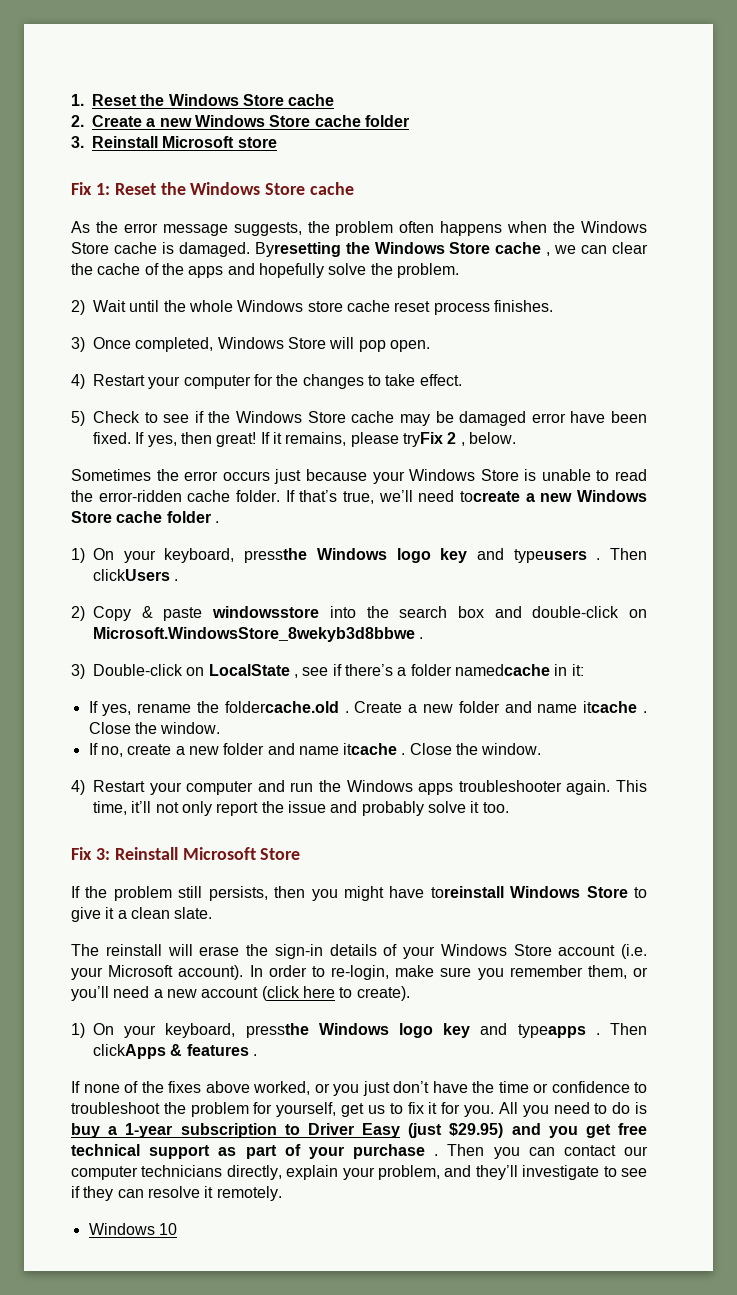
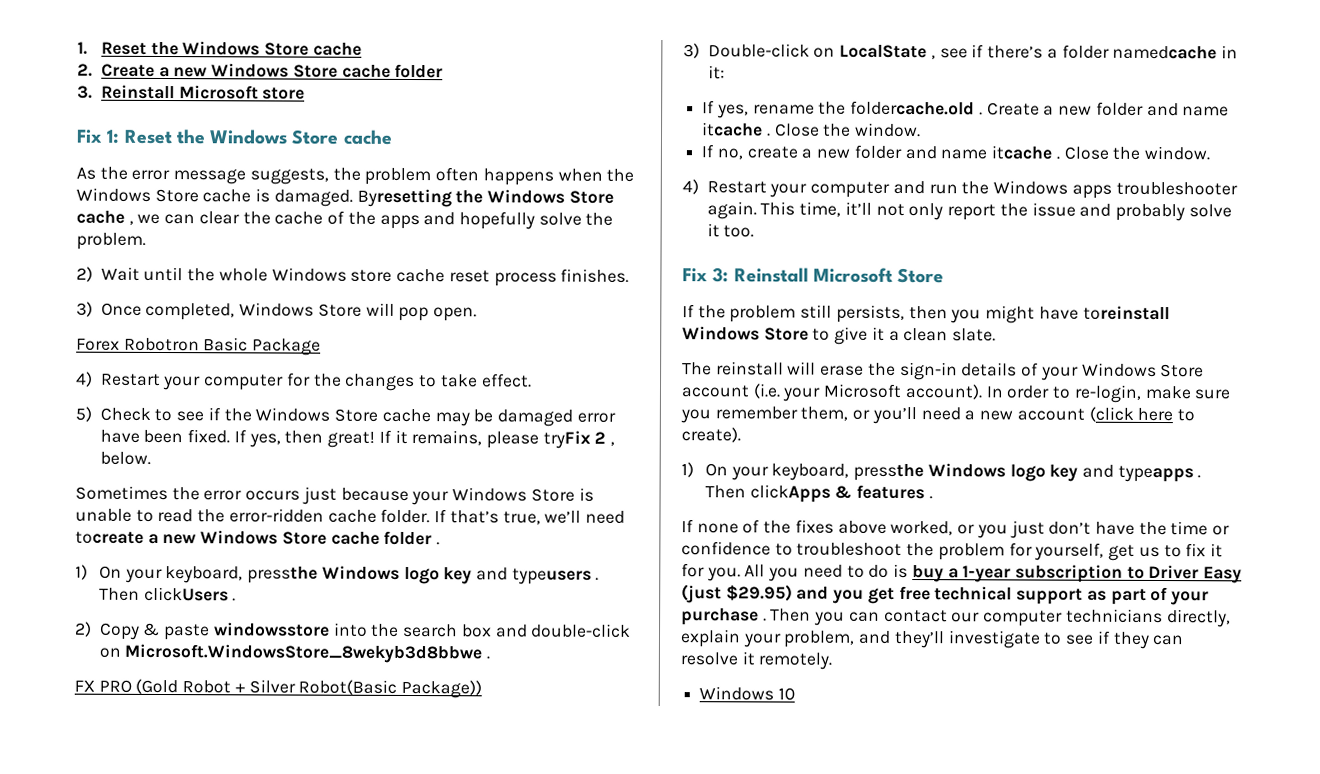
+ Forex Robotron Basic Package
+ FX PRO (Gold Robot + Silver Robot(Basic Package))

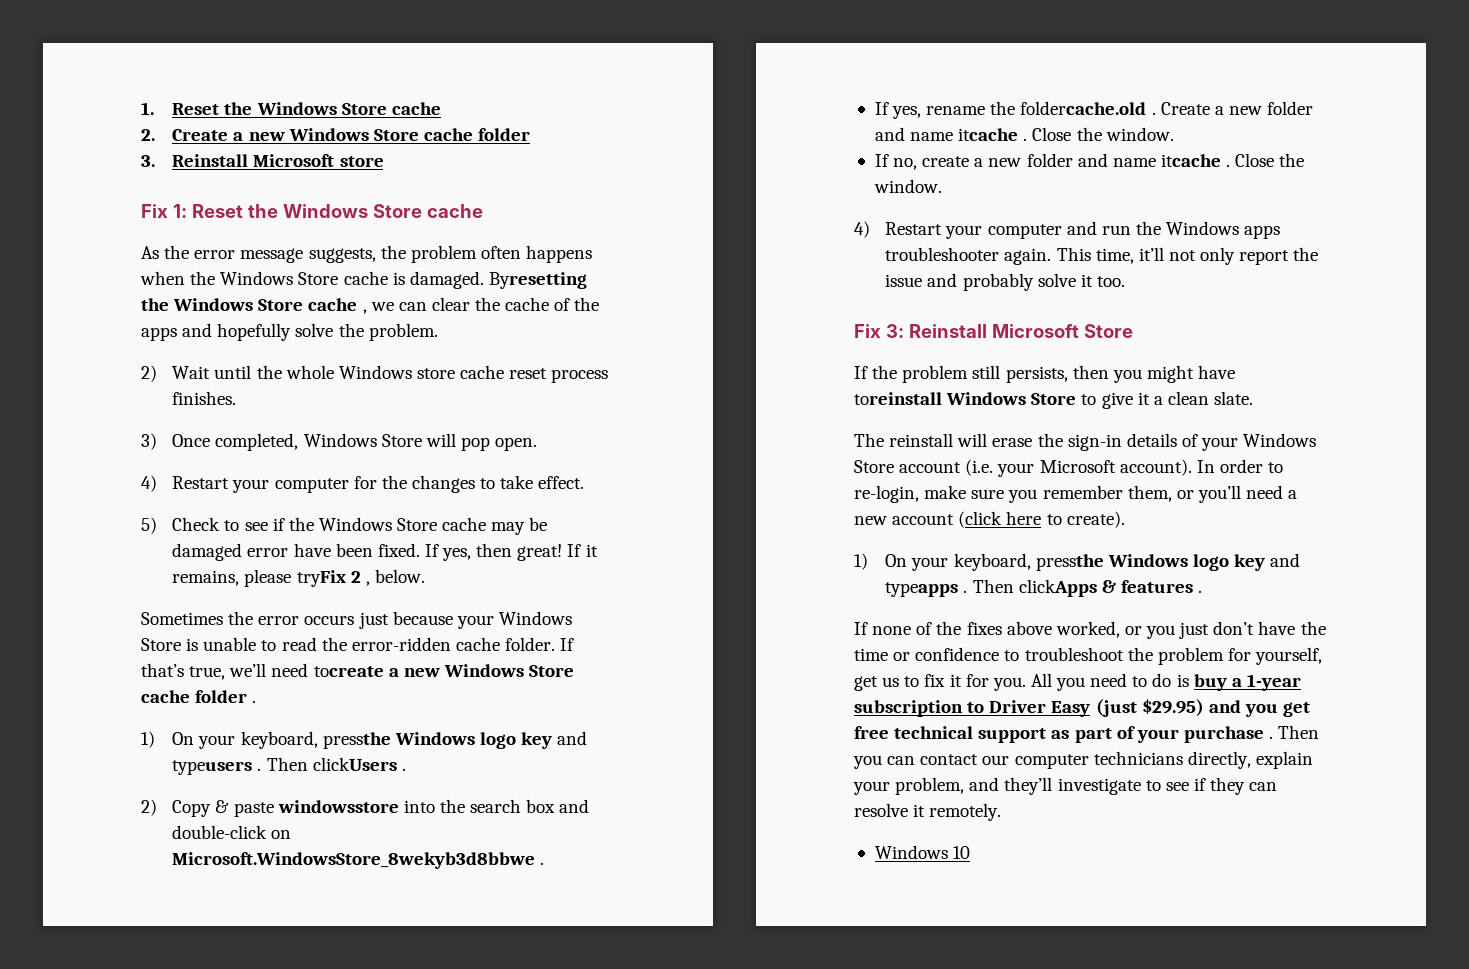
- Forex Robotron Basic Package
- FX PRO (Gold Robot + Silver Robot(Basic Package))
- 3) Double-click on LocalState , see if there’s a folder namedcache in it:

